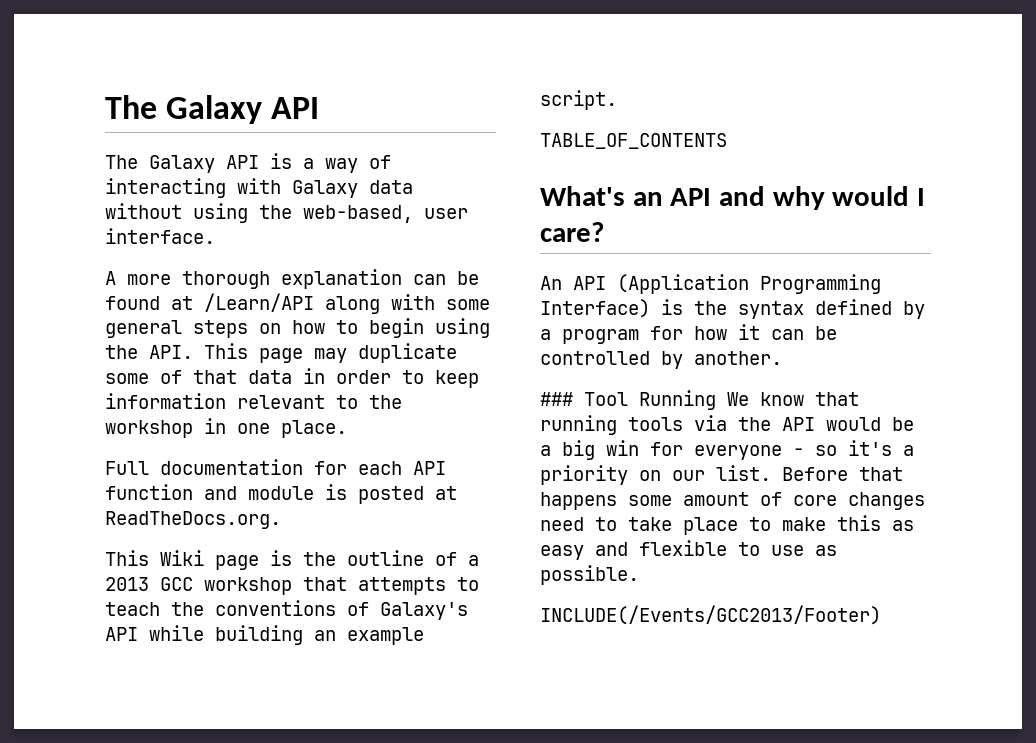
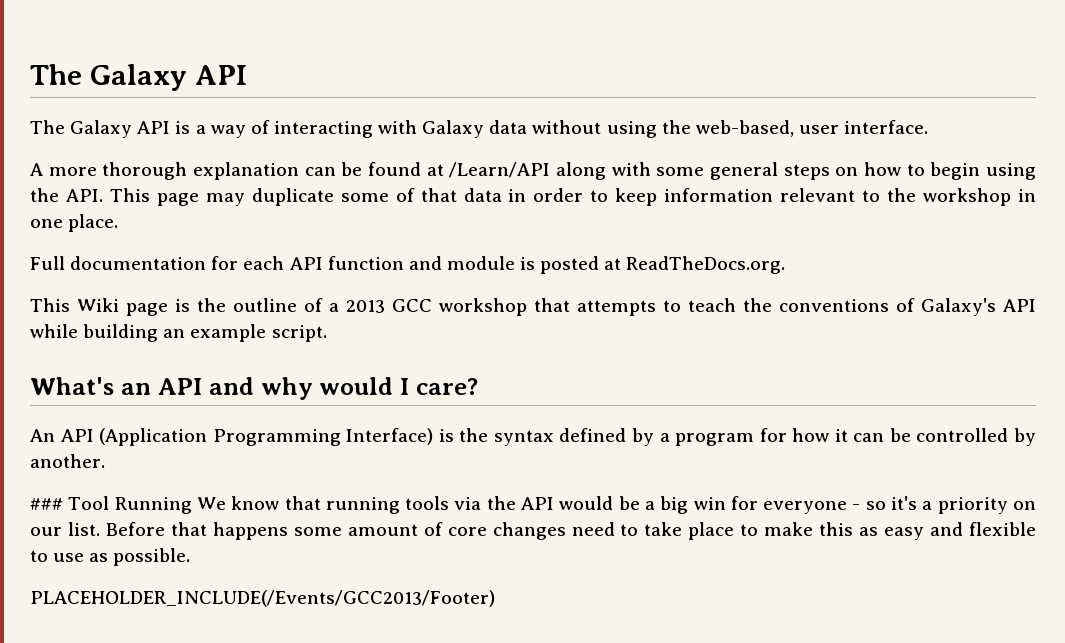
- TABLE_OF_CONTENTS
- INCLUDE(/Events/GCC2013/Footer)
+ PLACEHOLDER_INCLUDE(/Events/GCC2013/Footer)

